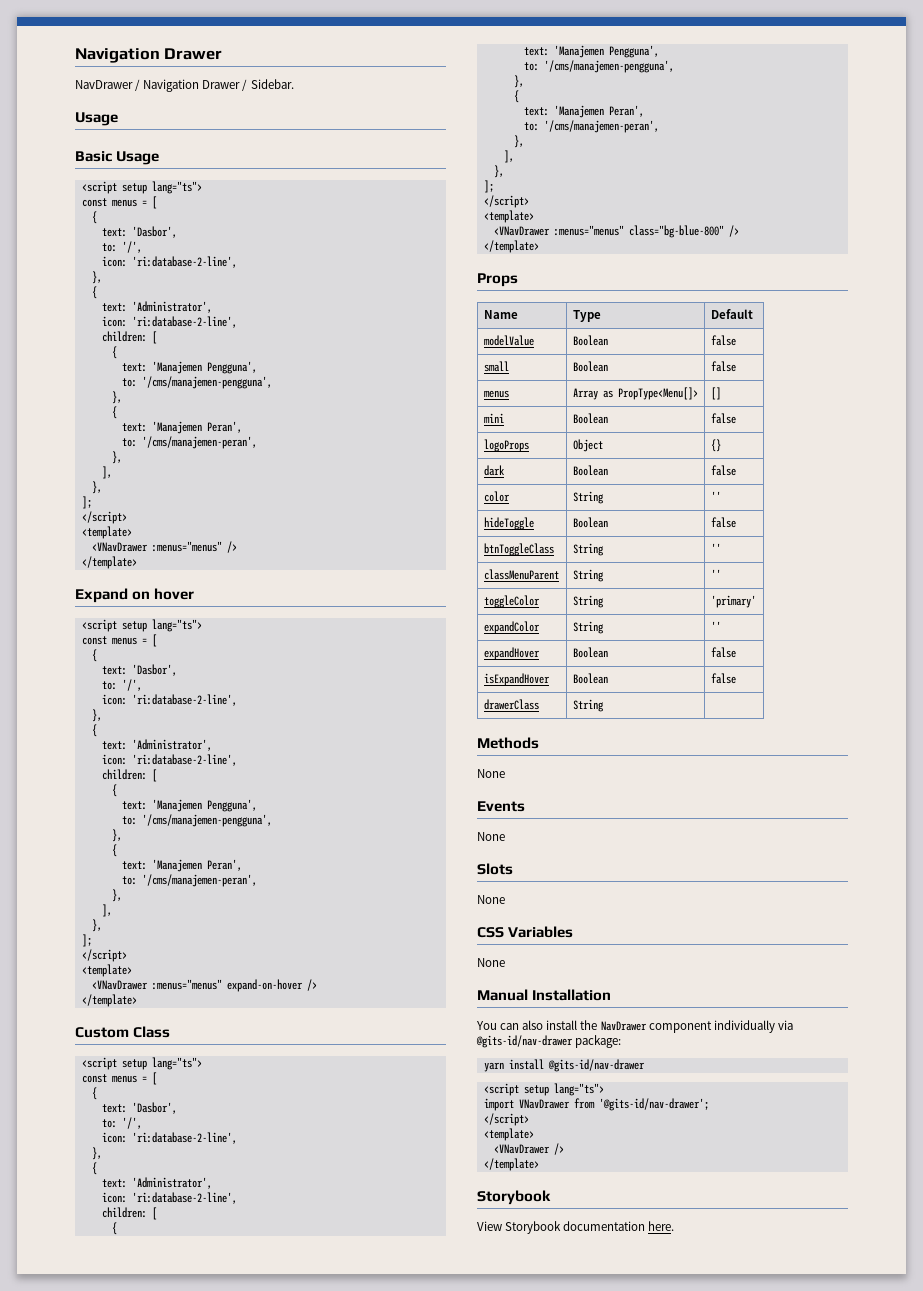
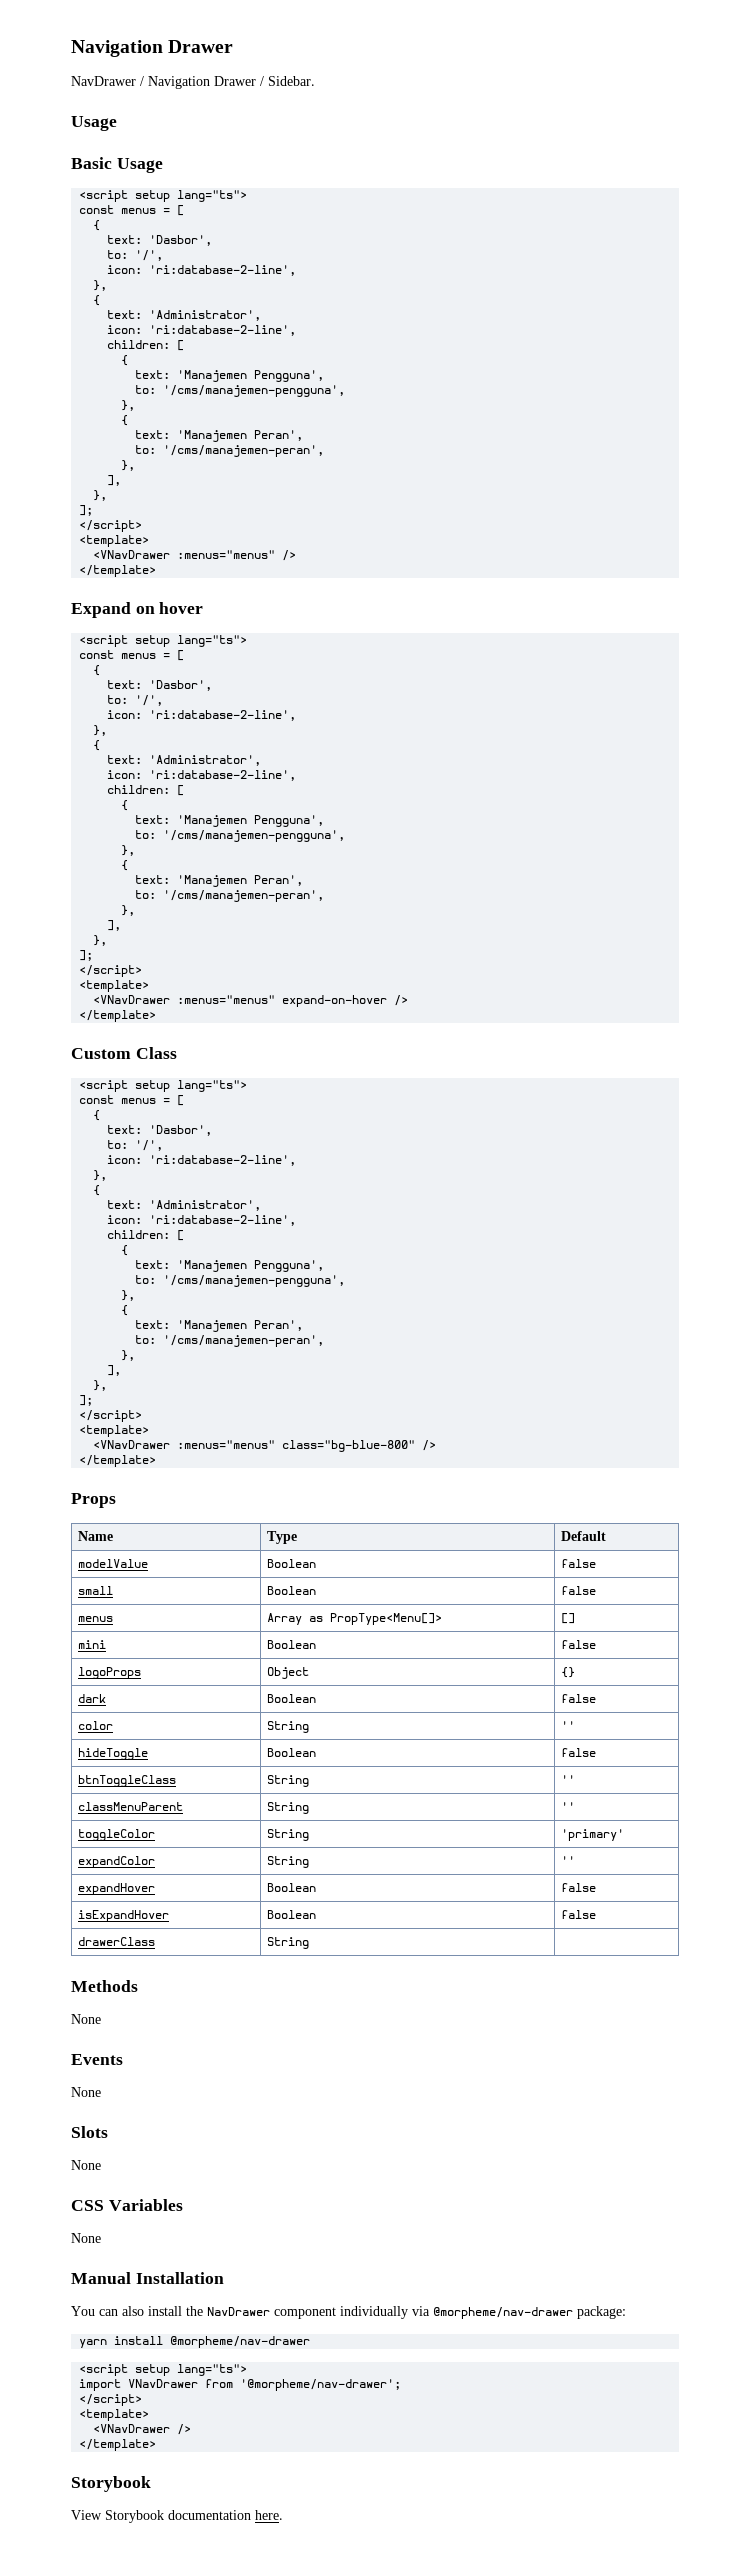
- You can also install the NavDrawer component individually via @gits-id/nav-drawer package:
+ You can also install the NavDrawer component individually via @morpheme/nav-drawer package:
- yarn install @gits-id/nav-drawer
+ yarn install @morpheme/nav-drawer
- import VNavDrawer from '@gits-id/nav-drawer';
+ import VNavDrawer from '@morpheme/nav-drawer';

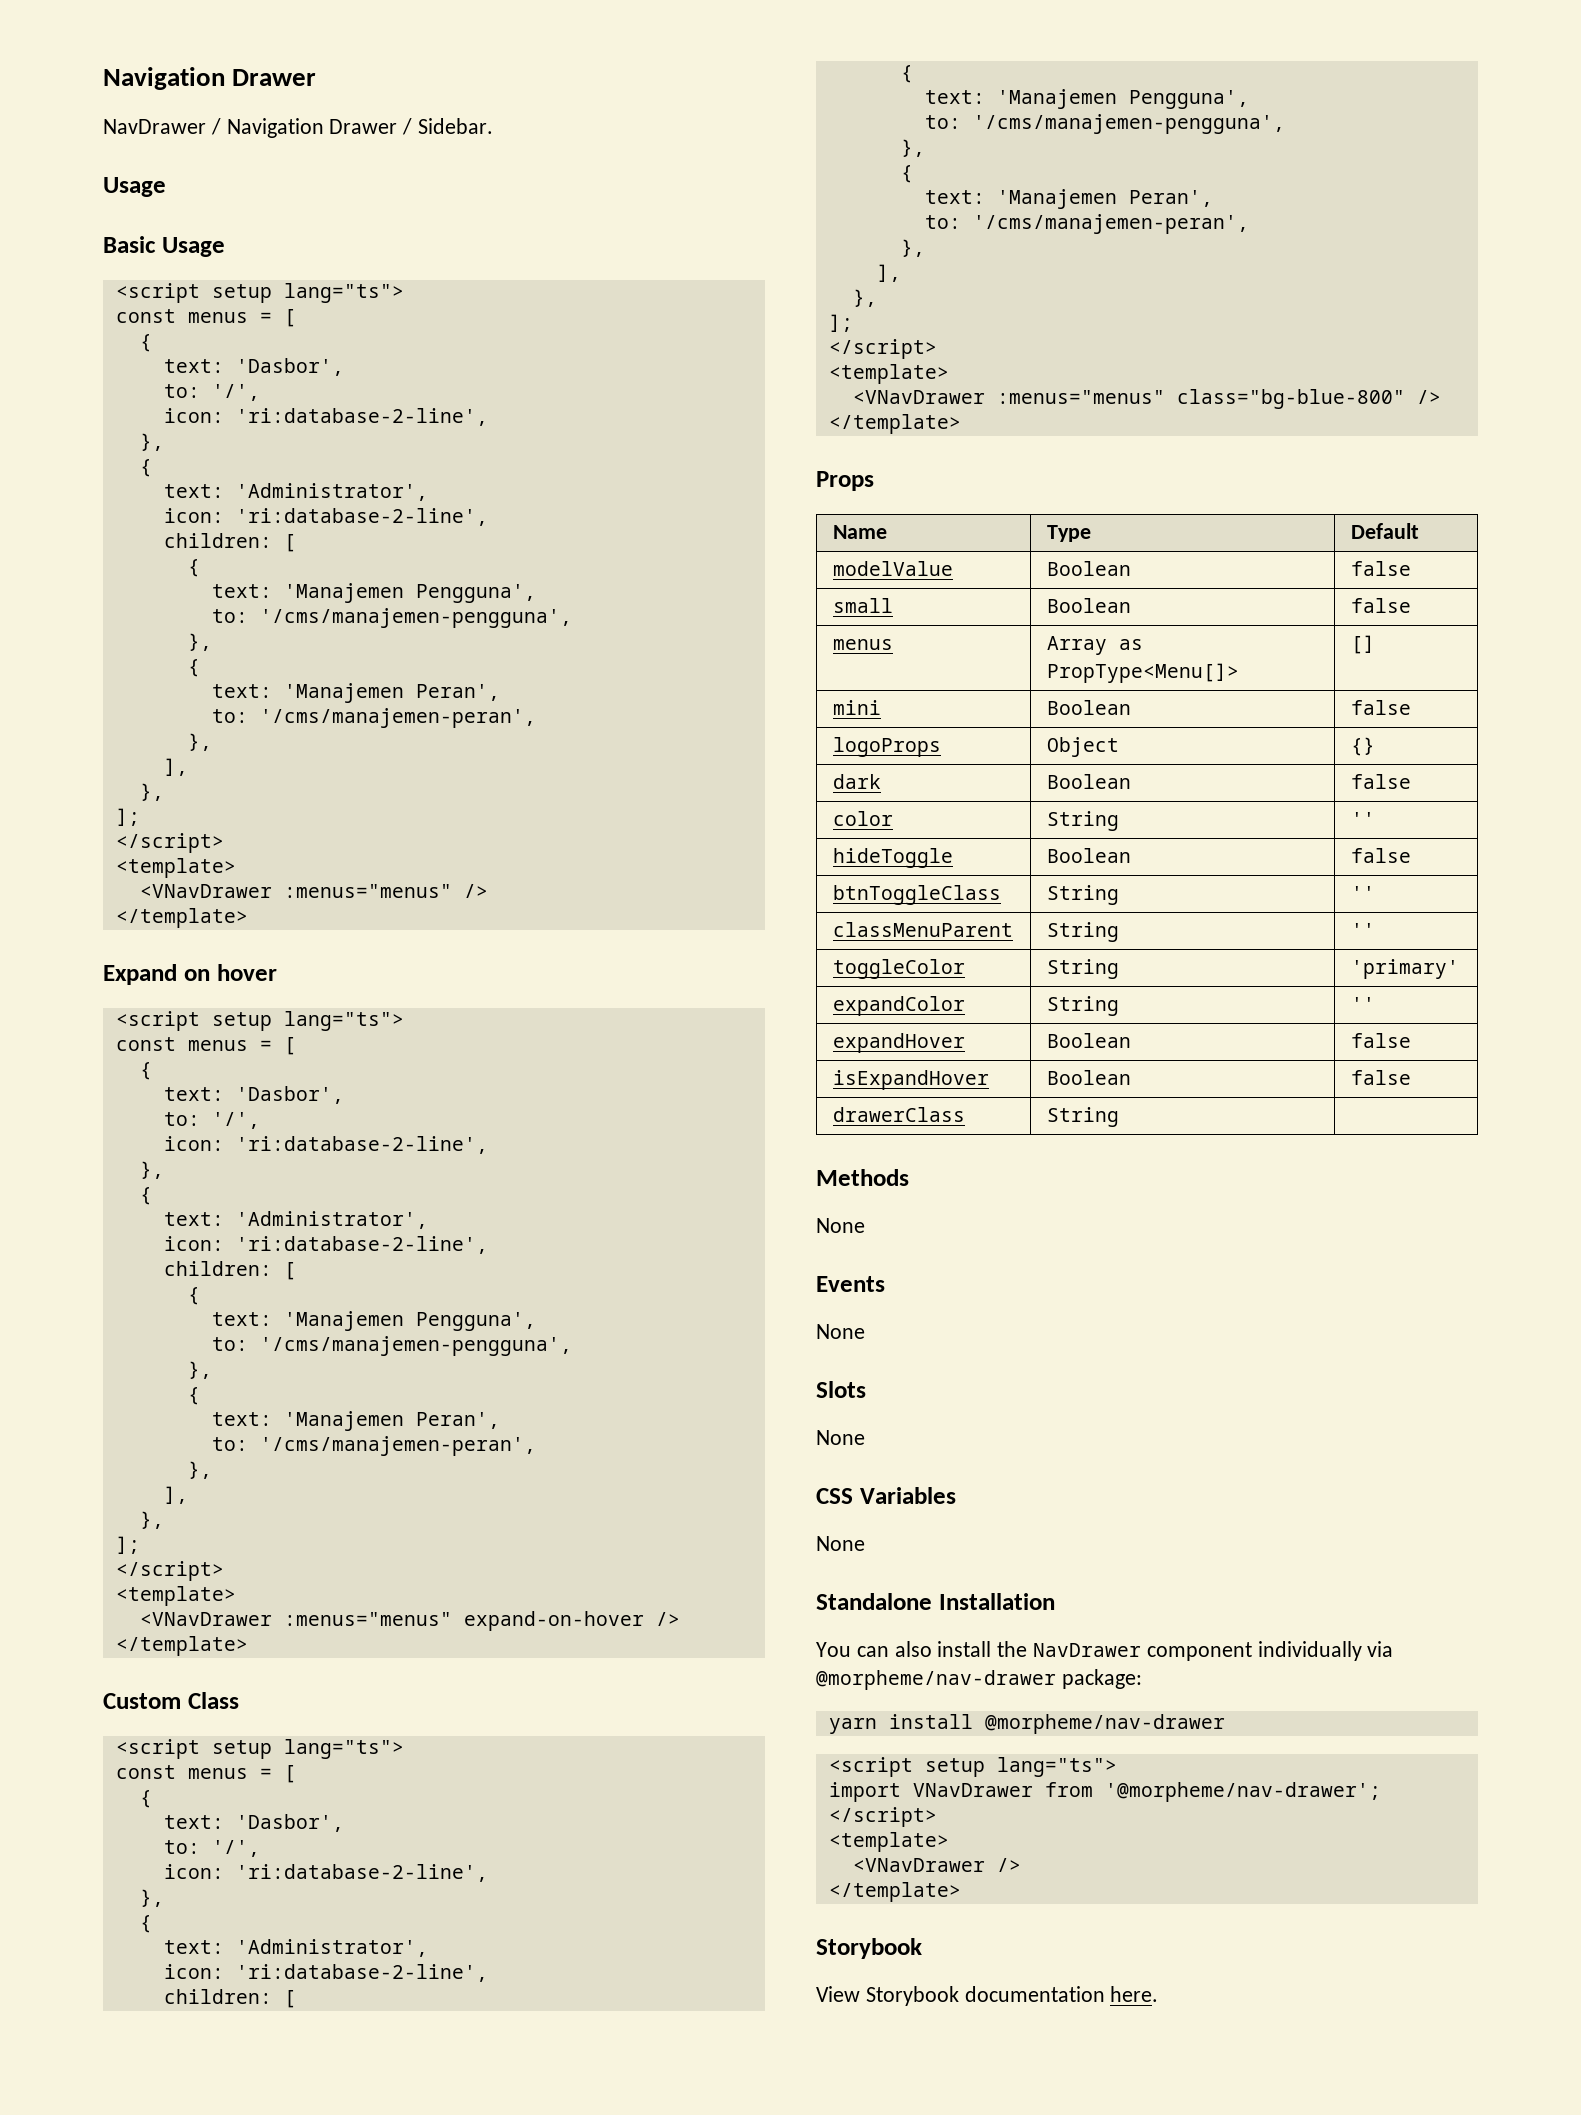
- Manual Installation
+ Standalone Installation

